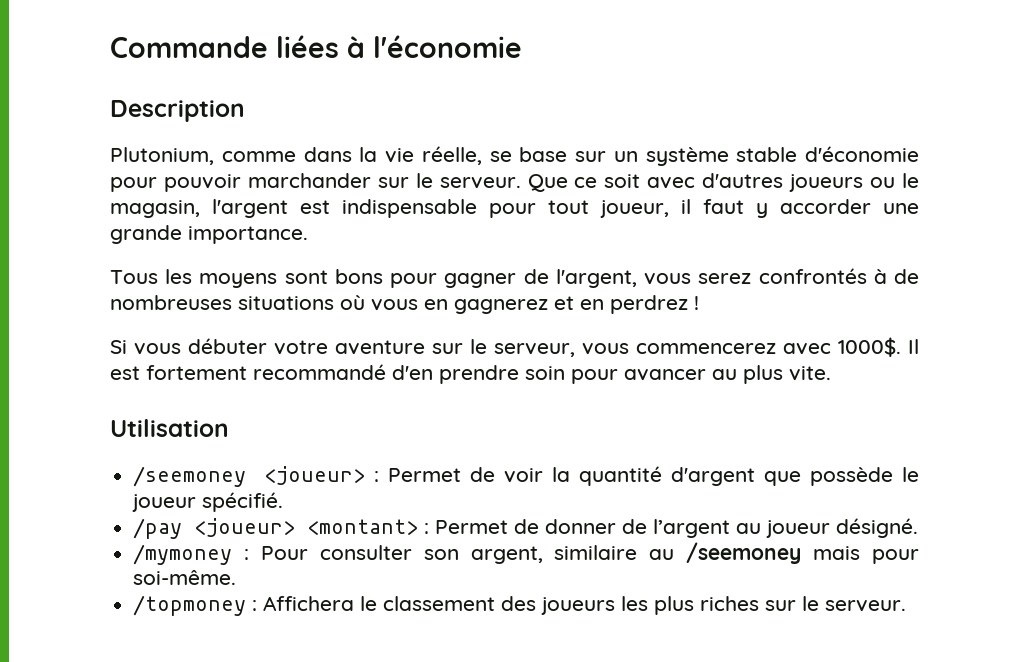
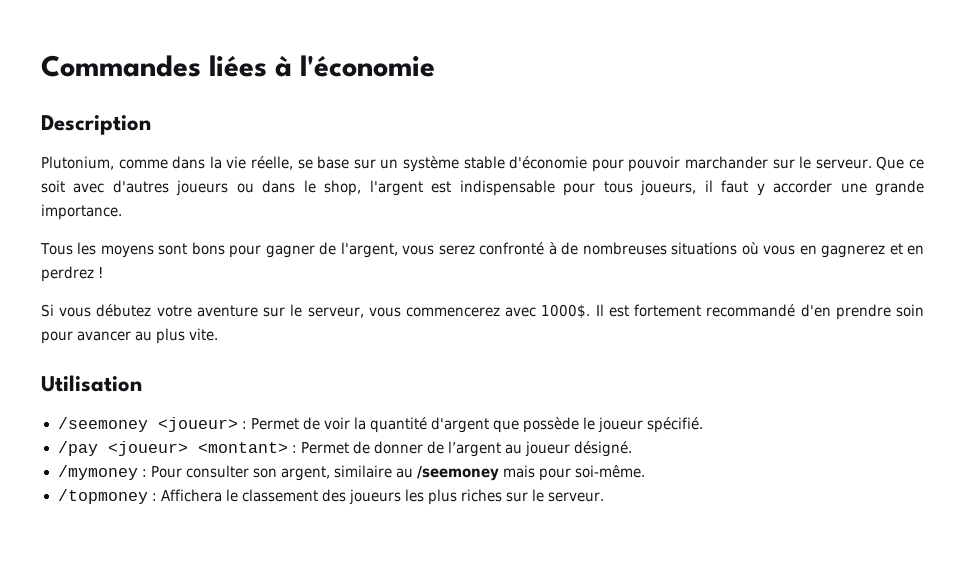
- Commande liées à l'économie
+ Commandes liées à l'économie
- Que ce soit avec d'autres joueurs ou le magasin, l'argent est indispensable pour tout joueur, il faut y accorder une grande importance.
+ Que ce soit avec d'autres joueurs ou dans le shop, l'argent est indispensable pour tous joueurs, il faut y accorder une grande importance.
- Tous les moyens sont bons pour gagner de l'argent, vous serez confrontés à de nombreuses situations où vous en gagnerez et en perdrez !
+ Tous les moyens sont bons pour gagner de l'argent, vous serez confronté à de nombreuses situations où vous en gagnerez et en perdrez !
- Si vous débuter votre aventure sur le serveur, vous commencerez avec 1000$.
+ Si vous débutez votre aventure sur le serveur, vous commencerez avec 1000$.

